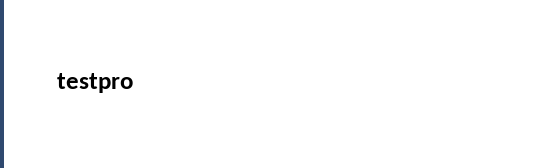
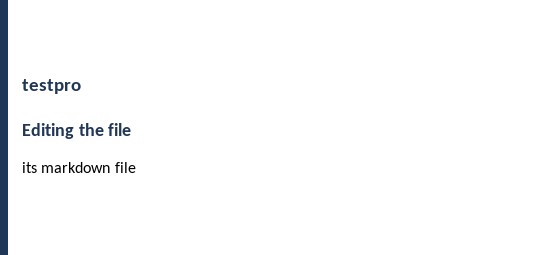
+ Editing the file
+ its markdown file

